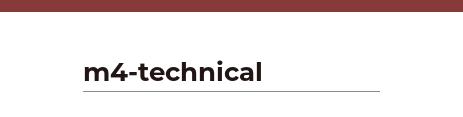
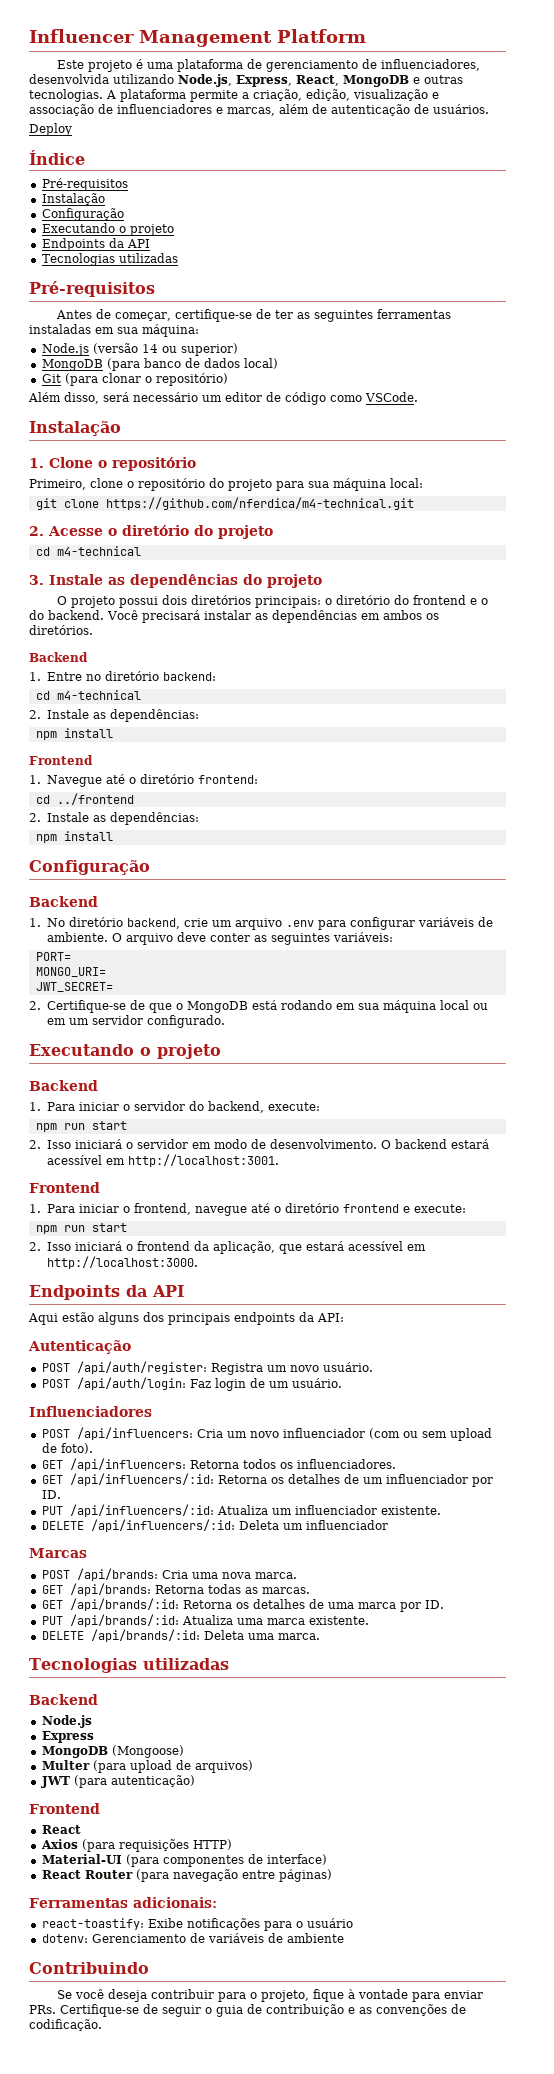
- m4-technical
+ Influencer Management Platform
+ Este projeto é uma plataforma de gerenciamento de influenciadores, desenvolvida utilizando Node.js, Express, React, MongoDB e outras tecnologias. A plataforma permite a criação, edição, visualização e associação de influenciadores e marcas, além de autenticação de usuários.
+ Deploy
+ Índice
+ Pré-requisitos
+ Instalação
+ Configuração
+ Executando o projeto
+ Endpoints da API
+ Tecnologias utilizadas
+ Pré-requisitos
+ Antes de começar, certifique-se de ter as seguintes ferramentas instaladas em sua máquina:
+ Node.js (versão 14 ou superior)
+ MongoDB (para banco de dados local)
+ Git (para clonar o repositório)
+ Além disso, será necessário um editor de código como VSCode.
+ Instalação
+ 1. Clone o repositório
+ Primeiro, clone o repositório do projeto para sua máquina local:
+ git clone https://github.com/nferdica/m4-technical.git
+ 2. Acesse o diretório do projeto
+ cd m4-technical
+ 3. Instale as dependências do projeto
+ O projeto possui dois diretórios principais: o diretório do frontend e o do backend. Você precisará instalar as dependências em ambos os diretórios.
+ Backend
+ 1. Entre no diretório backend:
+ cd m4-technical
+ 2. Instale as dependências:
+ npm install
+ Frontend
+ 1. Navegue até o diretório frontend:
+ cd ../frontend
+ 2. Instale as dependências:
+ npm install
+ Configuração
+ Backend
+ 1. No diretório backend, crie um arquivo .env para configurar variáveis de ambiente. O arquivo deve conter as seguintes variáveis:
+ PORT=
+ MONGO_URI=
+ JWT_SECRET=
+ 2. Certifique-se de que o MongoDB está rodando em sua máquina local ou em um servidor configurado.
+ Executando o projeto
+ Backend
+ 1. Para iniciar o servidor do backend, execute:
+ npm run start
+ 2. Isso iniciará o servidor em modo de desenvolvimento. O backend estará acessível em http://localhost:3001.
+ Frontend
+ 1. Para iniciar o frontend, navegue até o diretório frontend e execute:
+ npm run start
+ 2. Isso iniciará o frontend da aplicação, que estará acessível em http://localhost:3000.
+ Endpoints da API
+ Aqui estão alguns dos principais endpoints da API:
+ Autenticação
+ POST /api/auth/register: Registra um novo usuário.
+ POST /api/auth/login: Faz login de um usuário.
+ Influenciadores
+ POST /api/influencers: Cria um novo influenciador (com ou sem upload de foto).
+ GET /api/influencers: Retorna todos os influenciadores.
+ GET /api/influencers/:id: Retorna os detalhes de um influenciador por ID.
+ PUT /api/influencers/:id: Atualiza um influenciador existente.
+ DELETE /api/influencers/:id: Deleta um influenciador
+ Marcas
+ POST /api/brands: Cria uma nova marca.
+ GET /api/brands: Retorna todas as marcas.
+ GET /api/brands/:id: Retorna os detalhes de uma marca por ID.
+ PUT /api/brands/:id: Atualiza uma marca existente.
+ DELETE /api/brands/:id: Deleta uma marca.
+ Tecnologias utilizadas
+ Backend
+ Node.js
+ Express
+ MongoDB (Mongoose)
+ Multer (para upload de arquivos)
+ JWT (para autenticação)
+ Frontend
+ React
+ Axios (para requisições HTTP)
+ Material-UI (para componentes de interface)
+ React Router (para navegação entre páginas)
+ Ferramentas adicionais:
+ react-toastify: Exibe notificações para o usuário
+ dotenv: Gerenciamento de variáveis de ambiente
+ Contribuindo
+ Se você deseja contribuir para o projeto, fique à vontade para enviar PRs. Certifique-se de seguir o guia de contribuição e as convenções de codificação.

